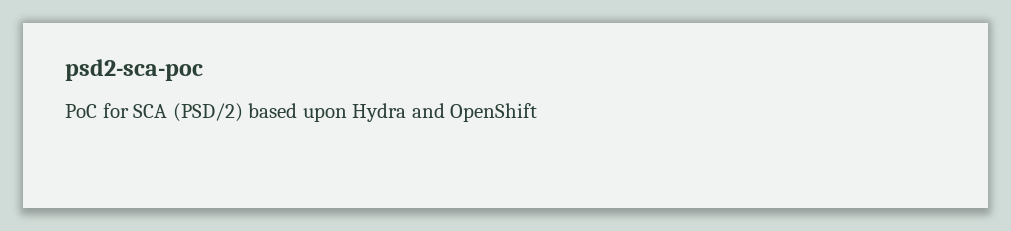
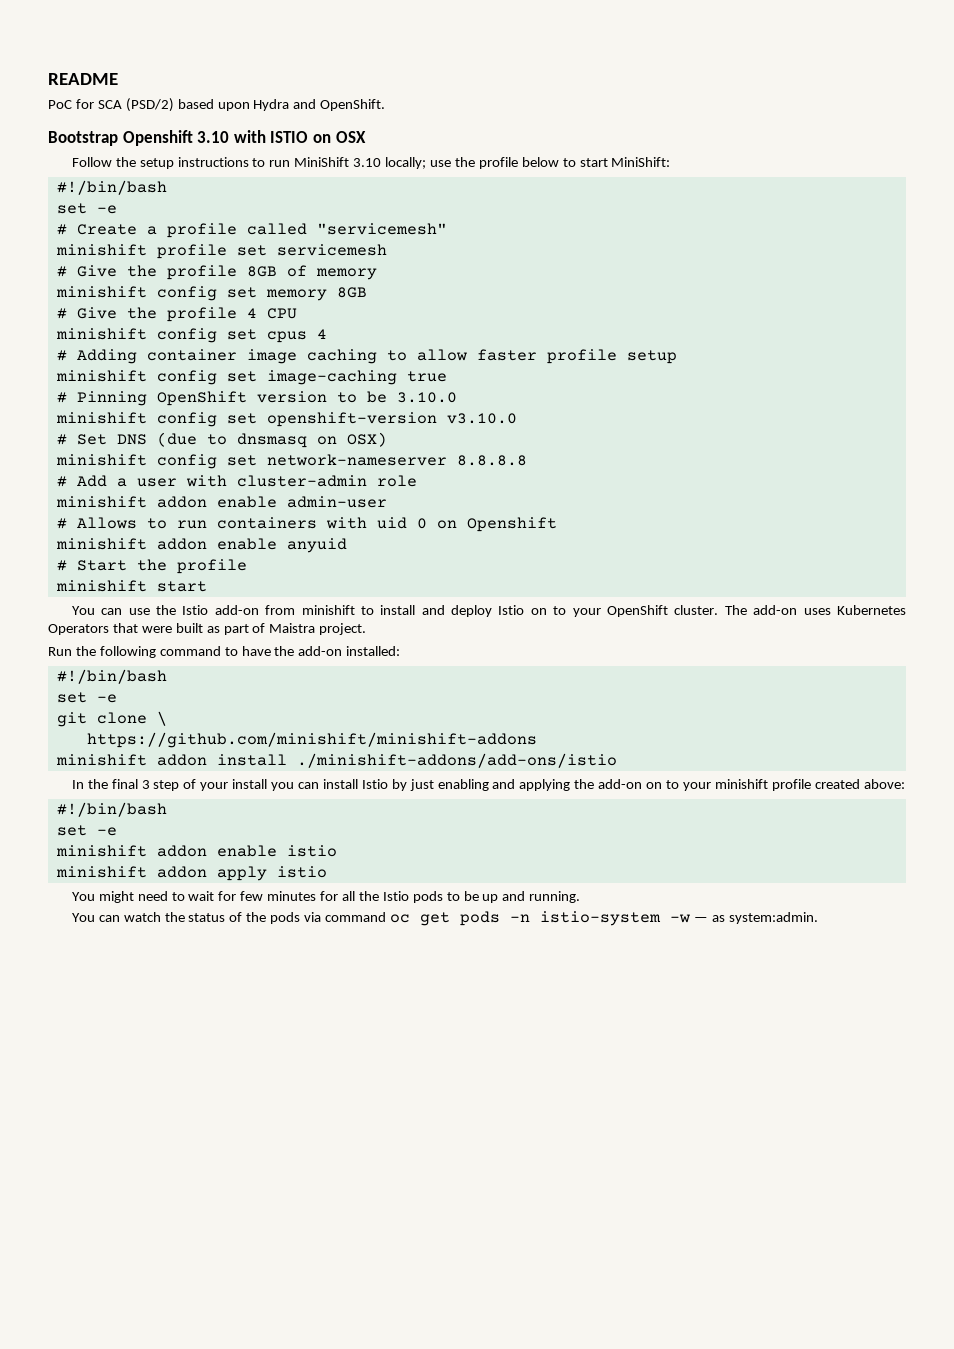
- psd2-sca-poc
+ README
- PoC for SCA (PSD/2) based upon Hydra and OpenShift
+ PoC for SCA (PSD/2) based upon Hydra and OpenShift.
+ Bootstrap Openshift 3.10 with ISTIO on OSX
+ Follow the setup instructions to run MiniShift 3.10 locally; use the profile below to start MiniShift:
+ #!/bin/bash
+ set -e
+ # Create a profile called "servicemesh"
+ minishift profile set servicemesh
+ # Give the profile 8GB of memory
+ minishift config set memory 8GB
+ # Give the profile 4 CPU
+ minishift config set cpus 4
+ # Adding container image caching to allow faster profile setup
+ minishift config set image-caching true
+ # Pinning OpenShift version to be 3.10.0
+ minishift config set openshift-version v3.10.0
+ # Set DNS (due to dnsmasq on OSX)
+ minishift config set network-nameserver 8.8.8.8
+ # Add a user with cluster-admin role
+ minishift addon enable admin-user
+ # Allows to run containers with uid 0 on Openshift
+ minishift addon enable anyuid
+ # Start the profile
+ minishift start
+ You can use the Istio add-on from minishift to install and deploy Istio on to your OpenShift cluster. The add-on uses Kubernetes Operators that were built as part of Maistra project.
+ Run the following command to have the add-on installed:
+ #!/bin/bash
+ set -e
+ git clone \
+ https://github.com/minishift/minishift-addons
+ minishift addon install ./minishift-addons/add-ons/istio
+ In the final 3 step of your install you can install Istio by just enabling and applying the add-on on to your minishift profile created above:
+ #!/bin/bash
+ set -e
+ minishift addon enable istio
+ minishift addon apply istio
+ You might need to wait for few minutes for all the Istio pods to be up and running.
+ You can watch the status of the pods via command oc get pods -n istio-system -w — as system:admin.

